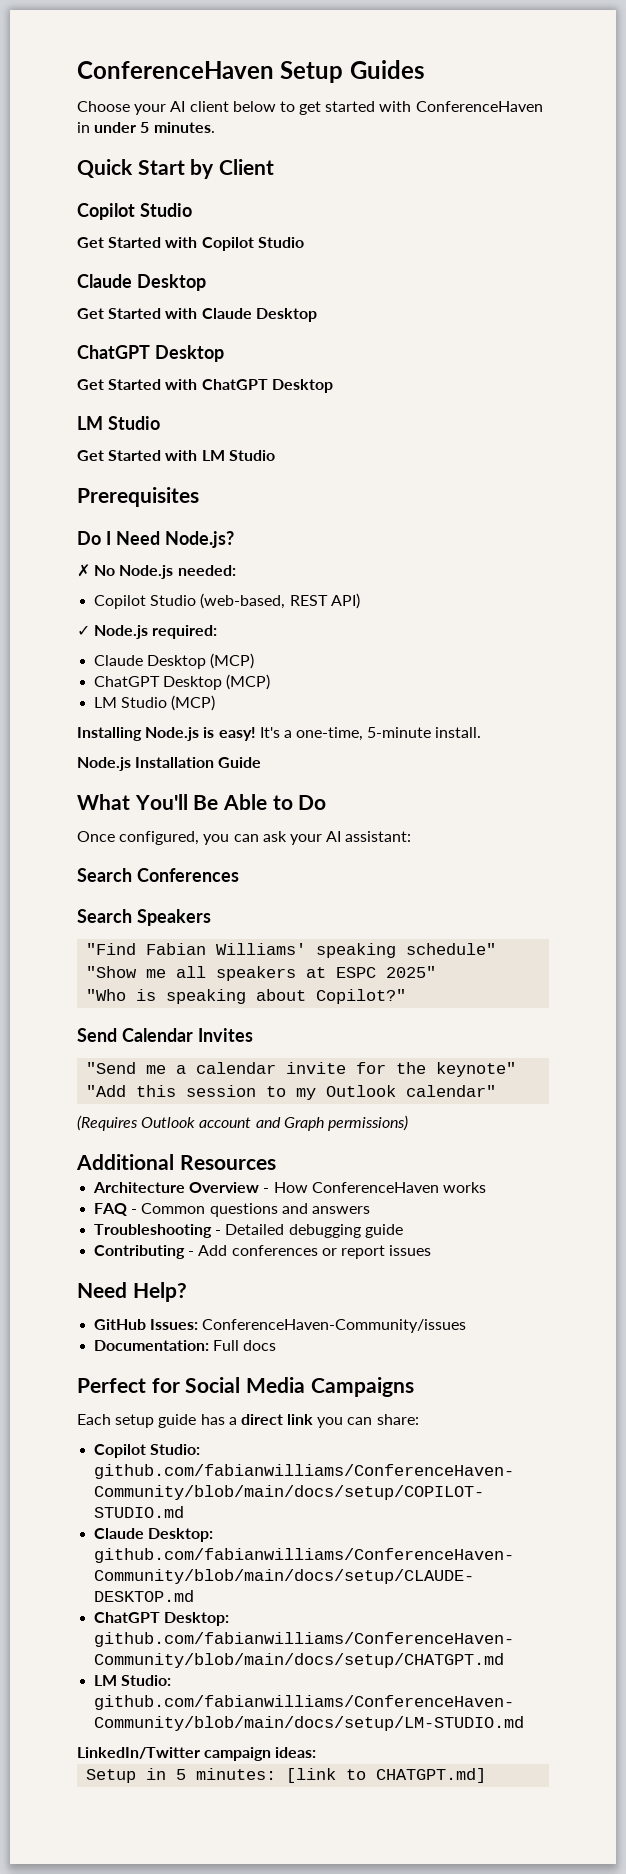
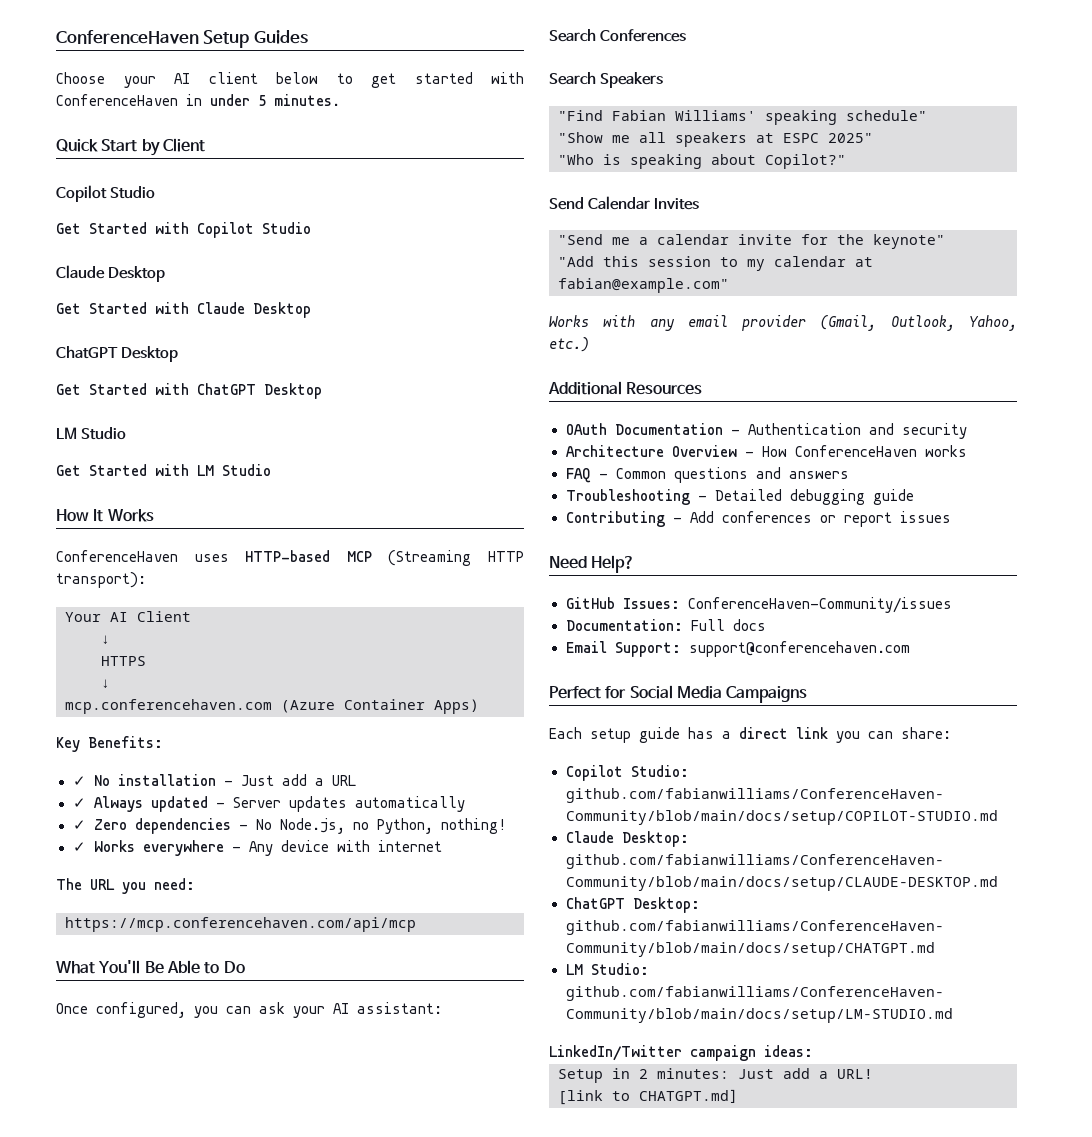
- Prerequisites
- Do I Need Node.js?
- ✗ No Node.js needed:
- Copilot Studio (web-based, REST API)
- ✓ Node.js required:
- Claude Desktop (MCP)
- ChatGPT Desktop (MCP)
- LM Studio (MCP)
- Installing Node.js is easy! It's a one-time, 5-minute install.
- Node.js Installation Guide
+ How It Works
+ ConferenceHaven uses HTTP-based MCP (Streaming HTTP transport):
+ Your AI Client
+ ↓
+ HTTPS
+ ↓
+ mcp.conferencehaven.com (Azure Container Apps)
+ Key Benefits:
+ ✓ No installation - Just add a URL
+ ✓ Always updated - Server updates automatically
+ ✓ Zero dependencies - No Node.js, no Python, nothing!
+ ✓ Works everywhere - Any device with internet
+ The URL you need:
+ https://mcp.conferencehaven.com/api/mcp
- "Add this session to my Outlook calendar"
- (Requires Outlook account and Graph permissions)
+ "Add this session to my calendar at fabian@example.com"
+ Works with any email provider (Gmail, Outlook, Yahoo, etc.)
  Additional Resources
+ OAuth Documentation - Authentication and security
+ Email Support: support@conferencehaven.com
- Setup in 5 minutes: [link to CHATGPT.md]
+ Setup in 2 minutes: Just add a URL!
+ [link to CHATGPT.md]

